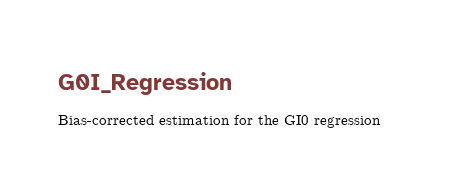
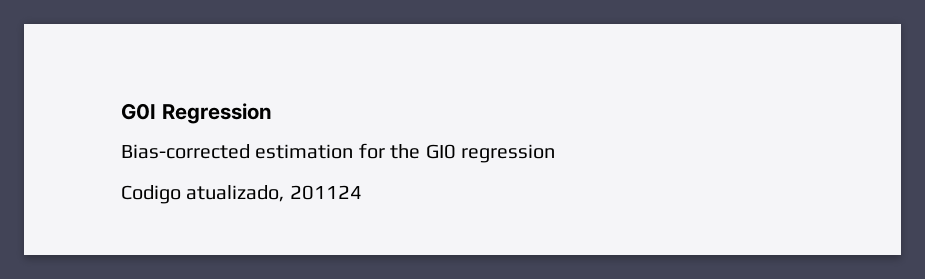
- G0I_Regression
+ G0I Regression
+ Codigo atualizado, 201124

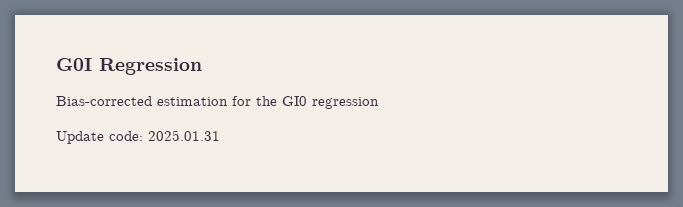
- Codigo atualizado, 201124
+ Update code: 2025.01.31

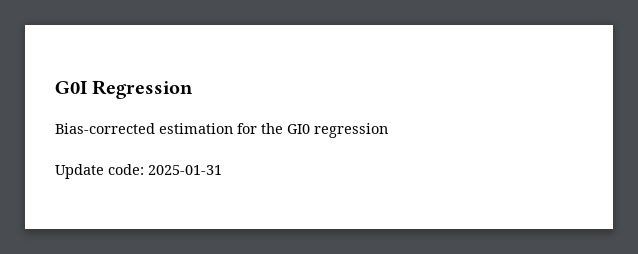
- Update code: 2025.01.31
+ Update code: 2025-01-31

